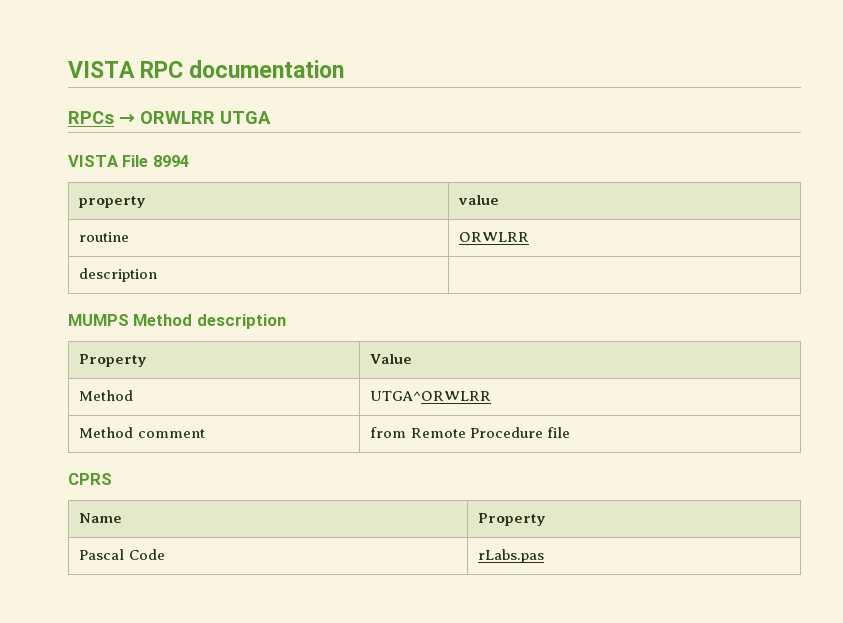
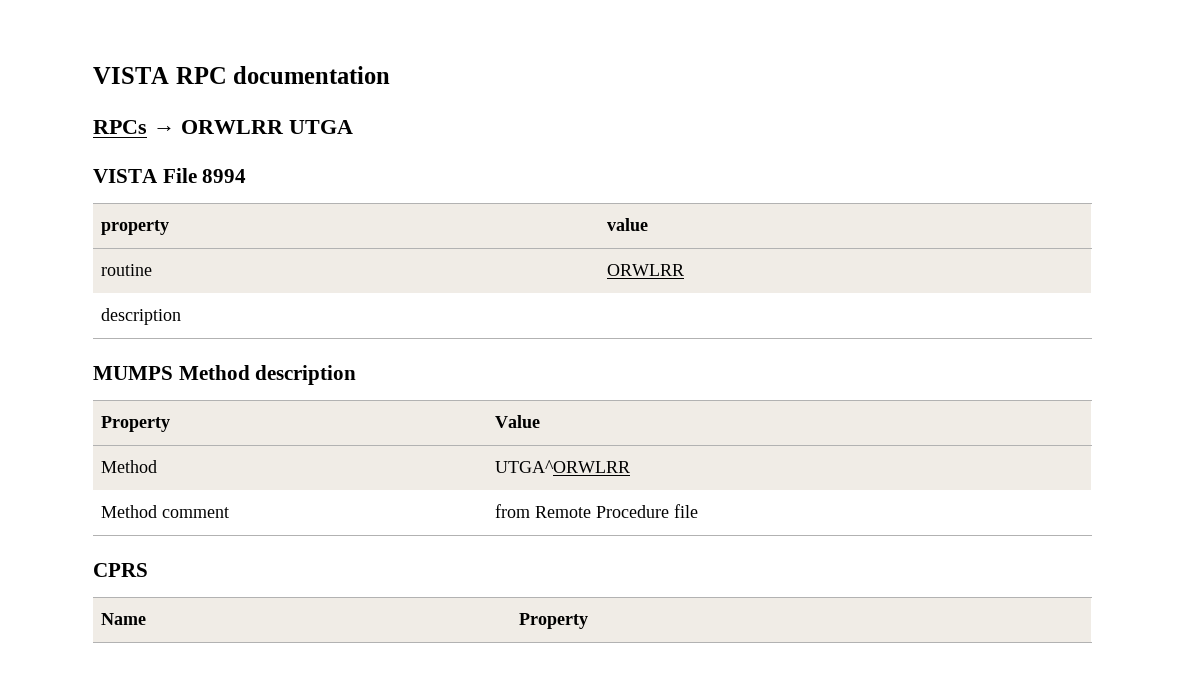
- Pascal Code | rLabs.pas

